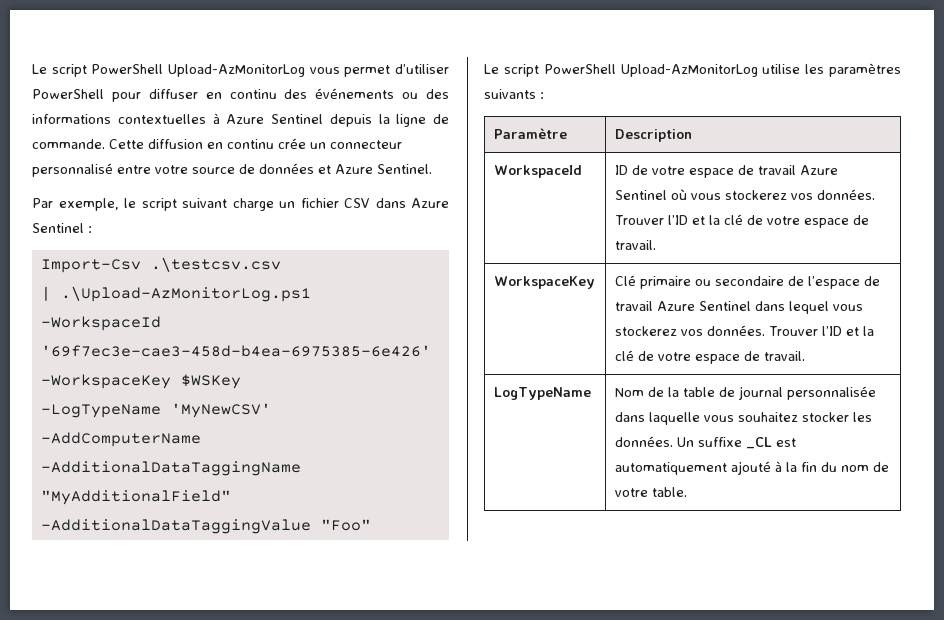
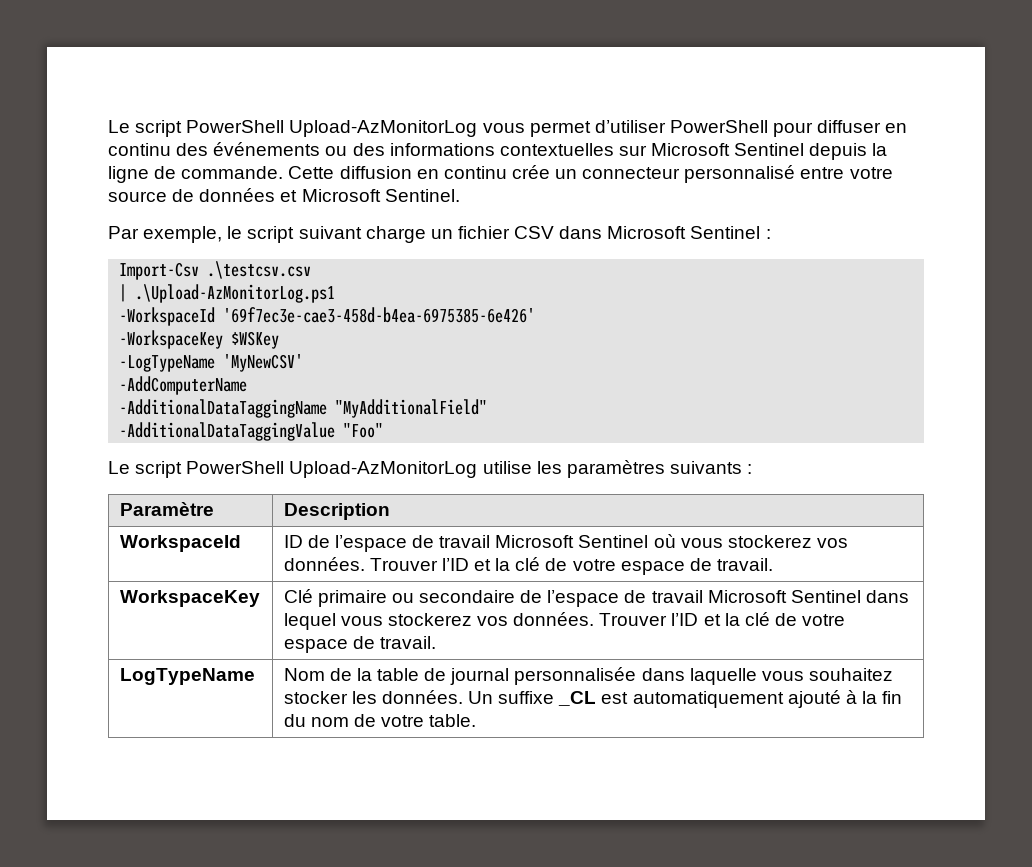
- Le script PowerShell Upload-AzMonitorLog vous permet d’utiliser PowerShell pour diffuser en continu des événements ou des informations contextuelles à Azure Sentinel depuis la ligne de commande.
+ Le script PowerShell Upload-AzMonitorLog vous permet d’utiliser PowerShell pour diffuser en continu des événements ou des informations contextuelles sur Microsoft Sentinel depuis la ligne de commande.
- Cette diffusion en continu crée un connecteur personnalisé entre votre source de données et Azure Sentinel.
+ Cette diffusion en continu crée un connecteur personnalisé entre votre source de données et Microsoft Sentinel.
- Par exemple, le script suivant charge un fichier CSV dans Azure Sentinel :
+ Par exemple, le script suivant charge un fichier CSV dans Microsoft Sentinel :
- WorkspaceId | ID de votre espace de travail Azure Sentinel où vous stockerez vos données. Trouver l’ID et la clé de votre espace de travail.
+ WorkspaceId | ID de l’espace de travail Microsoft Sentinel où vous stockerez vos données. Trouver l’ID et la clé de votre espace de travail.
- WorkspaceKey | Clé primaire ou secondaire de l’espace de travail Azure Sentinel dans lequel vous stockerez vos données. Trouver l’ID et la clé de votre espace de travail.
+ WorkspaceKey | Clé primaire ou secondaire de l’espace de travail Microsoft Sentinel dans lequel vous stockerez vos données. Trouver l’ID et la clé de votre espace de travail.

